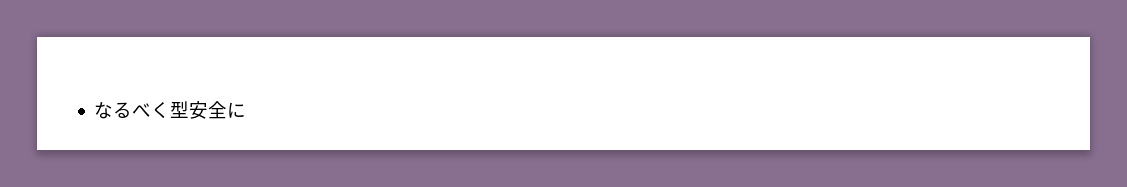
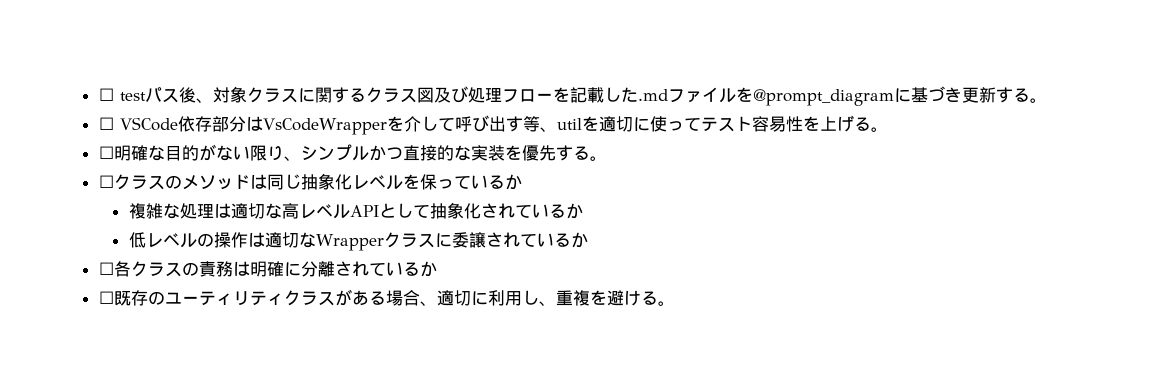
- なるべく型安全に
+ ☐ testパス後、対象クラスに関するクラス図及び処理フローを記載した.mdファイルを@prompt_diagramに基づき更新する。
+ ☐ VSCode依存部分はVsCodeWrapperを介して呼び出す等、utilを適切に使ってテスト容易性を上げる。
+ ☐明確な目的がない限り、シンプルかつ直接的な実装を優先する。
+ ☐クラスのメソッドは同じ抽象化レベルを保っているか
+ 複雑な処理は適切な高レベルAPIとして抽象化されているか
+ 低レベルの操作は適切なWrapperクラスに委譲されているか
+ ☐各クラスの責務は明確に分離されているか
+ ☐既存のユーティリティクラスがある場合、適切に利用し、重複を避ける。

